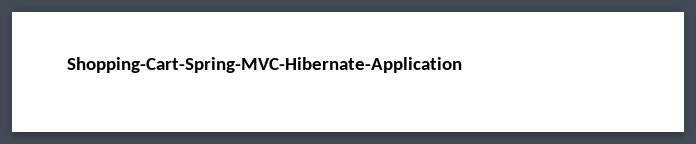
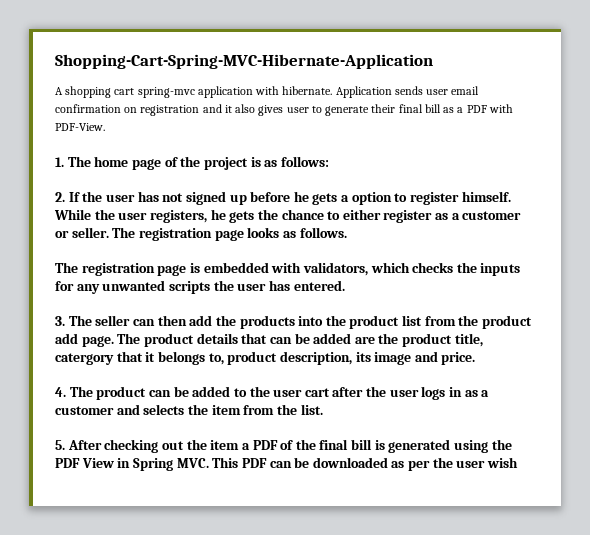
+ A shopping cart spring-mvc application with hibernate. Application sends user email confirmation on registration and it also gives user to generate their final bill as a PDF with PDF-View.
+ 1. The home page of the project is as follows:
+ 2. If the user has not signed up before he gets a option to register himself. While the user registers, he gets the chance to either register as a customer or seller. The registration page looks as follows.
+ The registration page is embedded with validators, which checks the inputs for any unwanted scripts the user has entered.
+ 3. The seller can then add the products into the product list from the product add page. The product details that can be added are the product title, catergory that it belongs to, product description, its image and price.
+ 4. The product can be added to the user cart after the user logs in as a customer and selects the item from the list.
+ 5. After checking out the item a PDF of the final bill is generated using the PDF View in Spring MVC. This PDF can be downloaded as per the user wish

